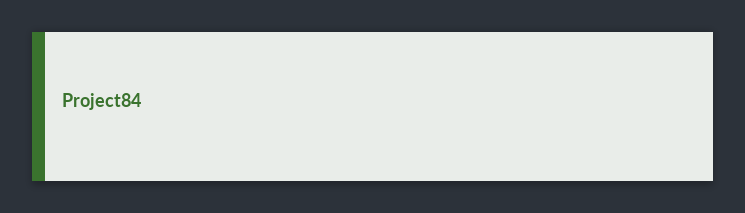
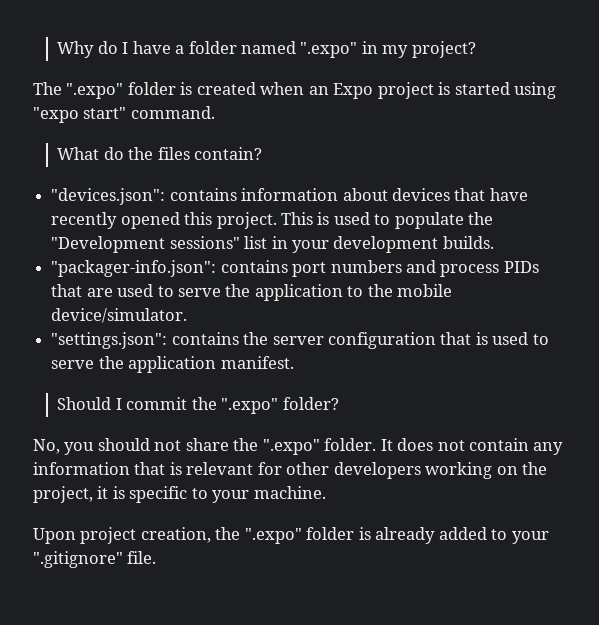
- Project84
+ Why do I have a folder named ".expo" in my project?
+ The ".expo" folder is created when an Expo project is started using "expo start" command.
+ What do the files contain?
+ "devices.json": contains information about devices that have recently opened this project. This is used to populate the "Development sessions" list in your development builds.
+ "packager-info.json": contains port numbers and process PIDs that are used to serve the application to the mobile device/simulator.
+ "settings.json": contains the server configuration that is used to serve the application manifest.
+ Should I commit the ".expo" folder?
+ No, you should not share the ".expo" folder. It does not contain any information that is relevant for other developers working on the project, it is specific to your machine.
+ Upon project creation, the ".expo" folder is already added to your ".gitignore" file.

